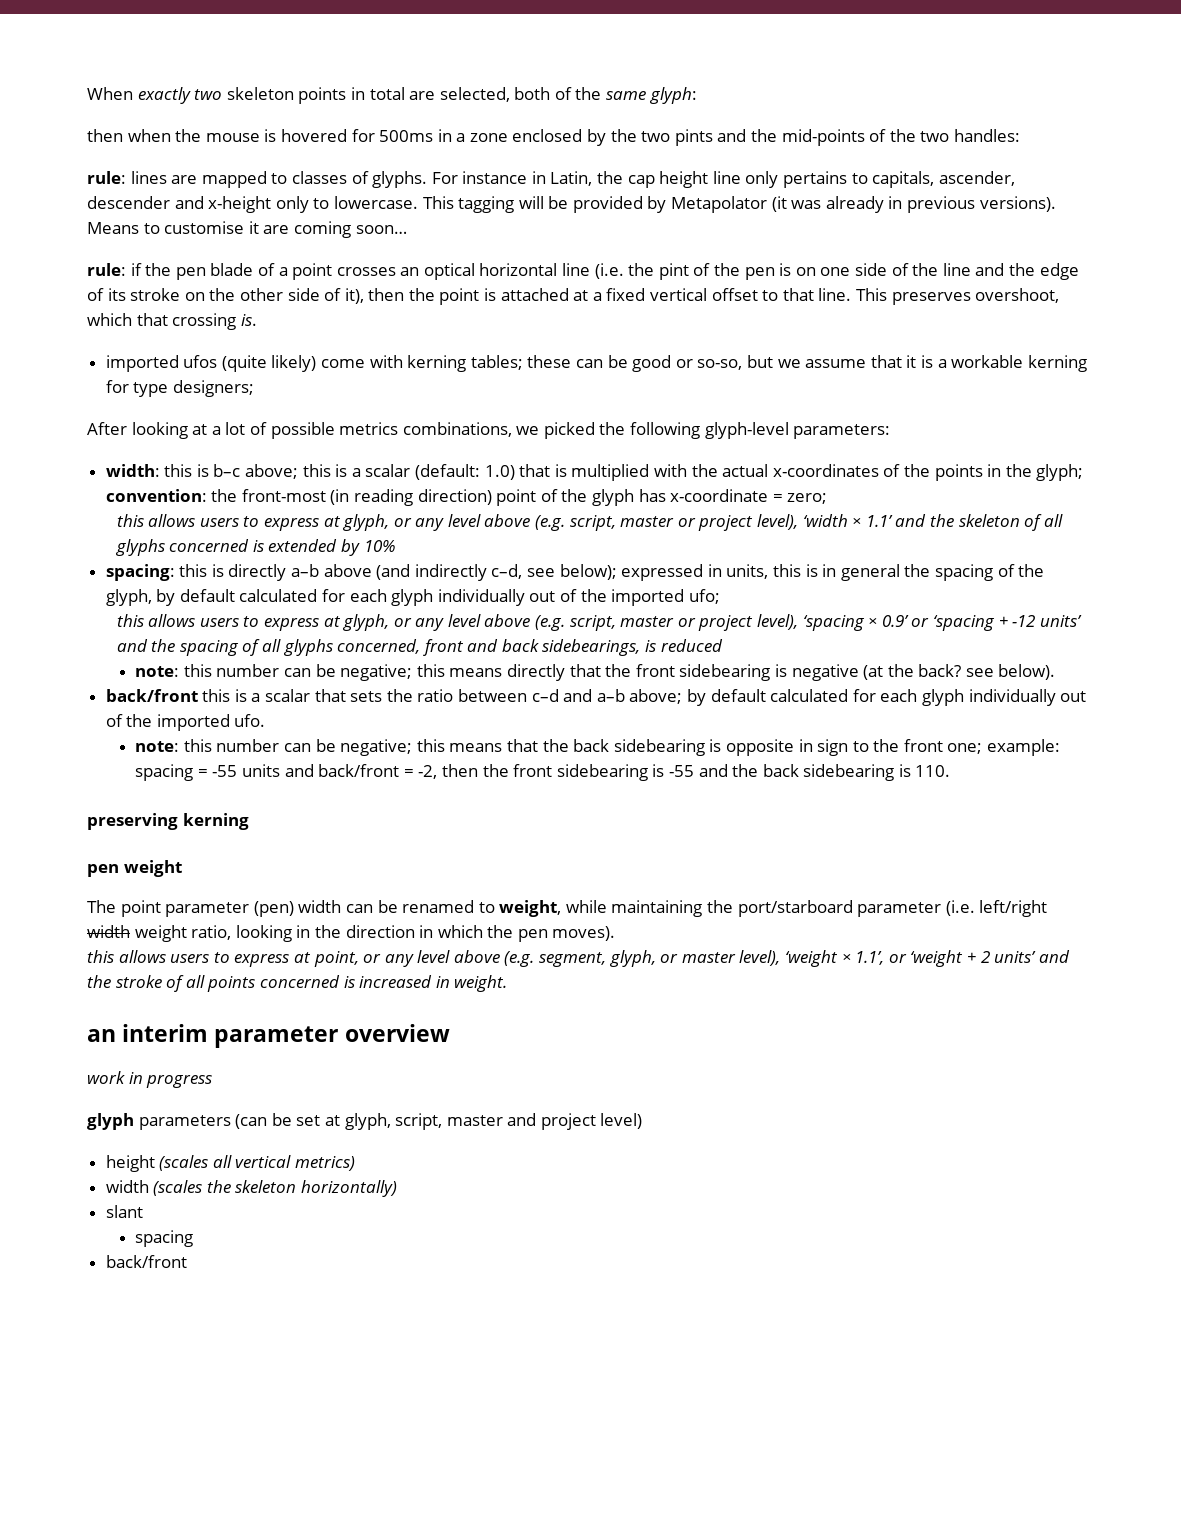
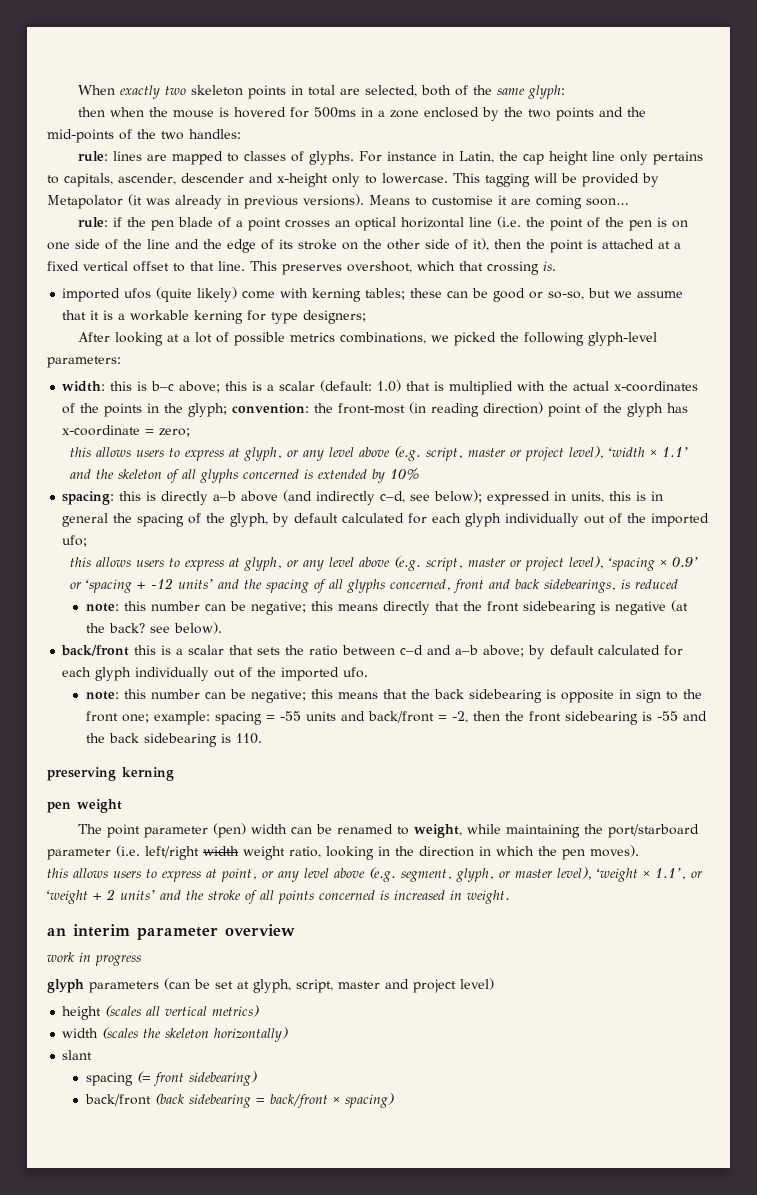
- then when the mouse is hovered for 500ms in a zone enclosed by the two pints and the mid-points of the two handles:
+ then when the mouse is hovered for 500ms in a zone enclosed by the two points and the mid-points of the two handles:
- rule: if the pen blade of a point crosses an optical horizontal line (i.e. the pint of the pen is on one side of the line and the edge of its stroke on the other side of it), then the point is attached at a fixed vertical offset to that line.
+ rule: if the pen blade of a point crosses an optical horizontal line (i.e. the point of the pen is on one side of the line and the edge of its stroke on the other side of it), then the point is attached at a fixed vertical offset to that line.
  slant
- spacing
- back/front
+ spacing (= front sidebearing)
+ back/front (back sidebearing = back/front × spacing)

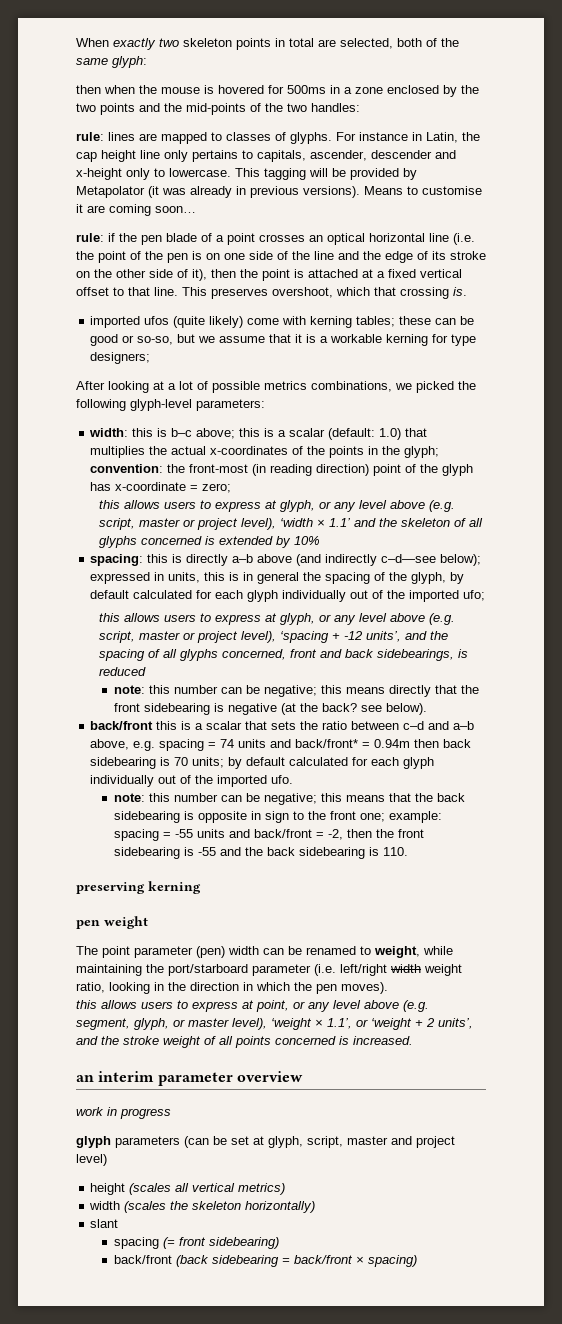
- width: this is b–c above; this is a scalar (default: 1.0) that is multiplied with the actual x-coordinates of the points in the glyph; convention: the front-most (in reading direction) point of the glyph has x-coordinate = zero;
+ width: this is b–c above; this is a scalar (default: 1.0) that multiplies the actual x-coordinates of the points in the glyph; convention: the front-most (in reading direction) point of the glyph has x-coordinate = zero;
- spacing: this is directly a–b above (and indirectly c–d, see below); expressed in units, this is in general the spacing of the glyph, by default calculated for each glyph individually out of the imported ufo;
+ spacing: this is directly a–b above (and indirectly c–d—see below); expressed in units, this is in general the spacing of the glyph, by default calculated for each glyph individually out of the imported ufo;
- this allows users to express at glyph, or any level above (e.g. script, master or project level), ‘spacing × 0.9’ or ‘spacing + -12 units’ and the spacing of all glyphs concerned, front and back sidebearings, is reduced
+ this allows users to express at glyph, or any level above (e.g. script, master or project level), ‘spacing + -12 units’, and the spacing of all glyphs concerned, front and back sidebearings, is reduced
- back/front this is a scalar that sets the ratio between c–d and a–b above; by default calculated for each glyph individually out of the imported ufo.
+ back/front this is a scalar that sets the ratio between c–d and a–b above, e.g. spacing = 74 units and back/front* = 0.94m then back sidebearing is 70 units; by default calculated for each glyph individually out of the imported ufo.
- this allows users to express at point, or any level above (e.g. segment, glyph, or master level), ‘weight × 1.1’, or ‘weight + 2 units’ and the stroke of all points concerned is increased in weight.
+ this allows users to express at point, or any level above (e.g. segment, glyph, or master level), ‘weight × 1.1’, or ‘weight + 2 units’, and the stroke weight of all points concerned is increased.

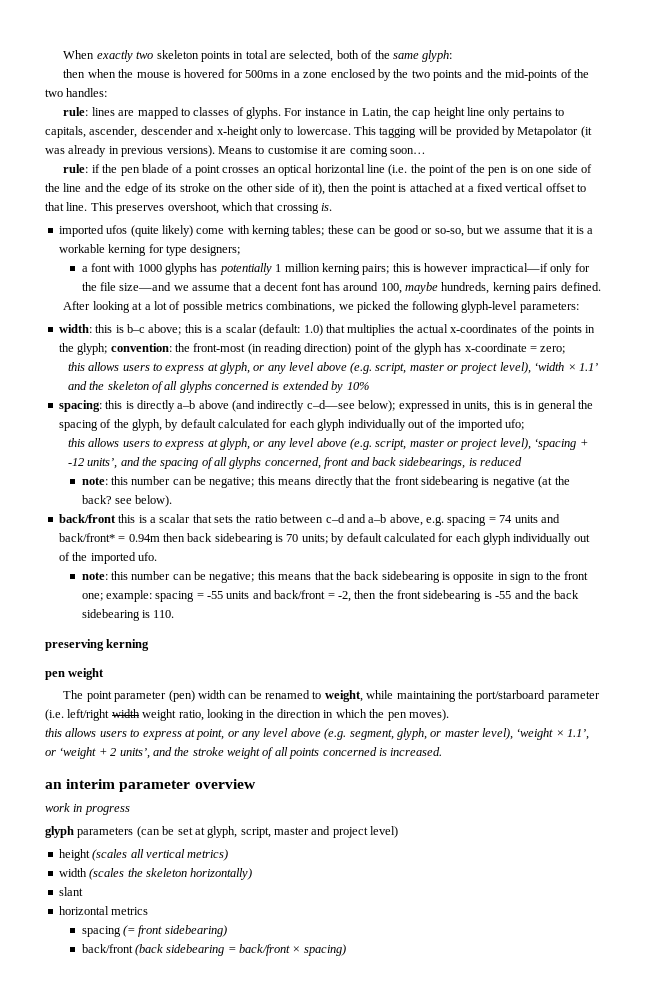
+ a font with 1000 glyphs has potentially 1 million kerning pairs; this is however impractical—if only for the file size—and we assume that a decent font has around 100, maybe hundreds, kerning pairs defined.
+ horizontal metrics

